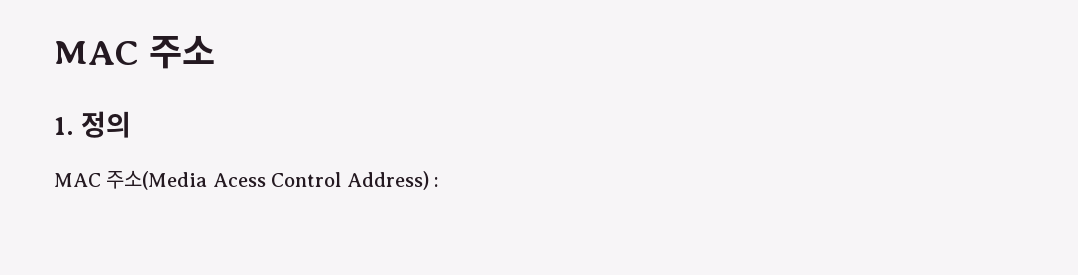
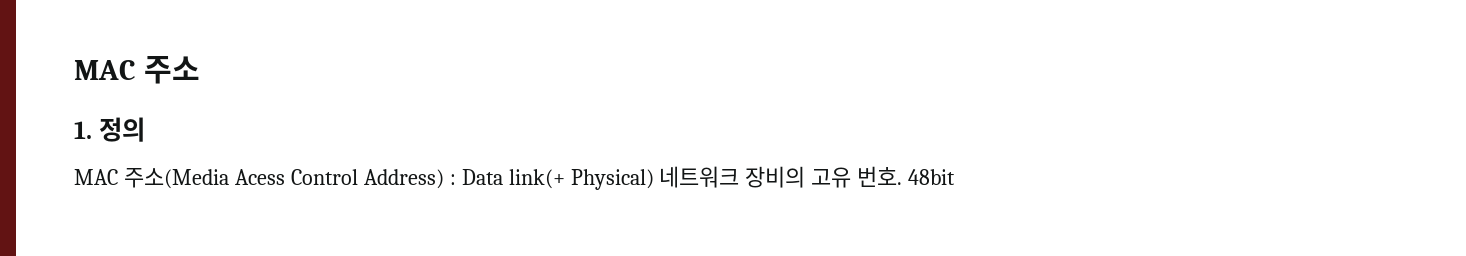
- MAC 주소(Media Acess Control Address) :
+ MAC 주소(Media Acess Control Address) : Data link(+ Physical) 네트워크 장비의 고유 번호. 48bit

